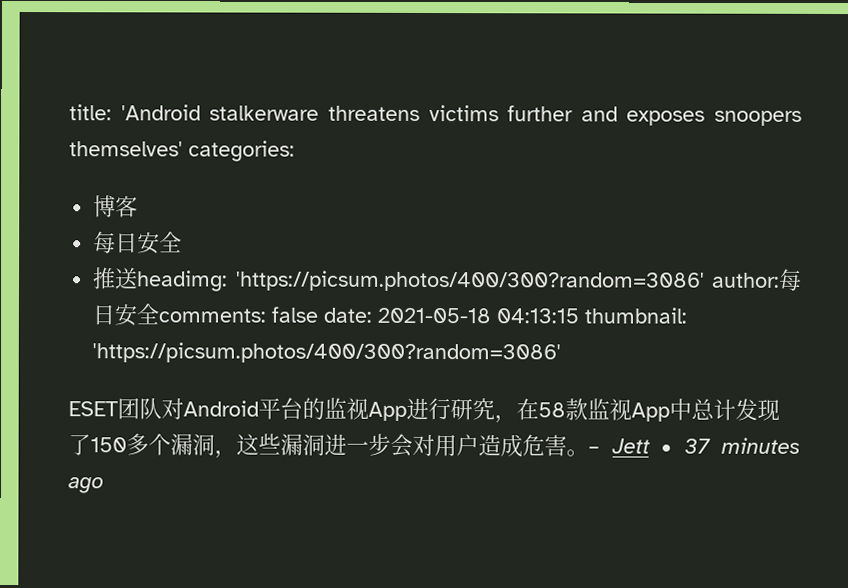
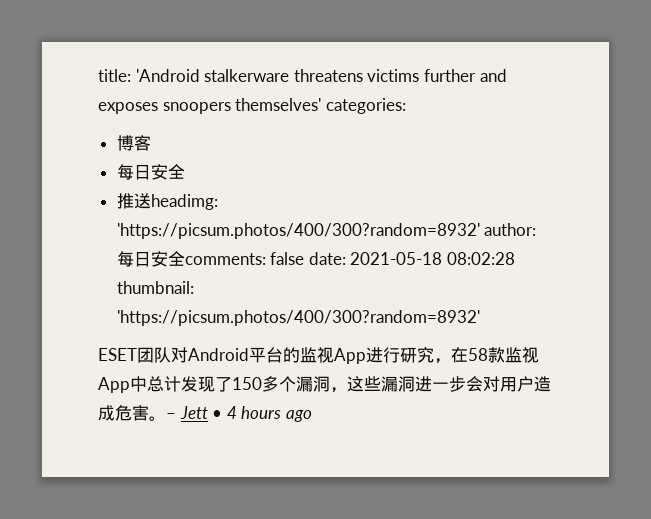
- 推送headimg: 'https://picsum.photos/400/300?random=3086' author:每日安全comments: false date: 2021-05-18 04:13:15 thumbnail: 'https://picsum.photos/400/300?random=3086'
+ 推送headimg: 'https://picsum.photos/400/300?random=8932' author:每日安全comments: false date: 2021-05-18 08:02:28 thumbnail: 'https://picsum.photos/400/300?random=8932'
- – Jett • 37 minutes ago
+ – Jett • 4 hours ago

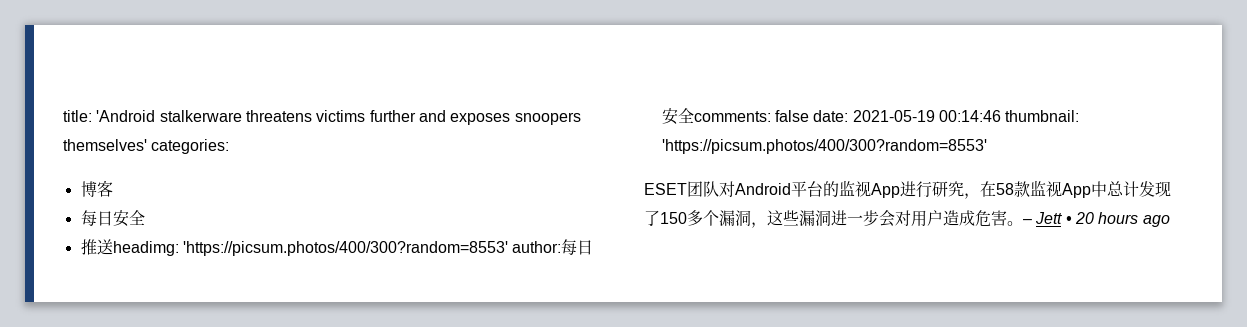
- 推送headimg: 'https://picsum.photos/400/300?random=8932' author:每日安全comments: false date: 2021-05-18 08:02:28 thumbnail: 'https://picsum.photos/400/300?random=8932'
+ 推送headimg: 'https://picsum.photos/400/300?random=8553' author:每日安全comments: false date: 2021-05-19 00:14:46 thumbnail: 'https://picsum.photos/400/300?random=8553'
- – Jett • 4 hours ago
+ – Jett • 20 hours ago

